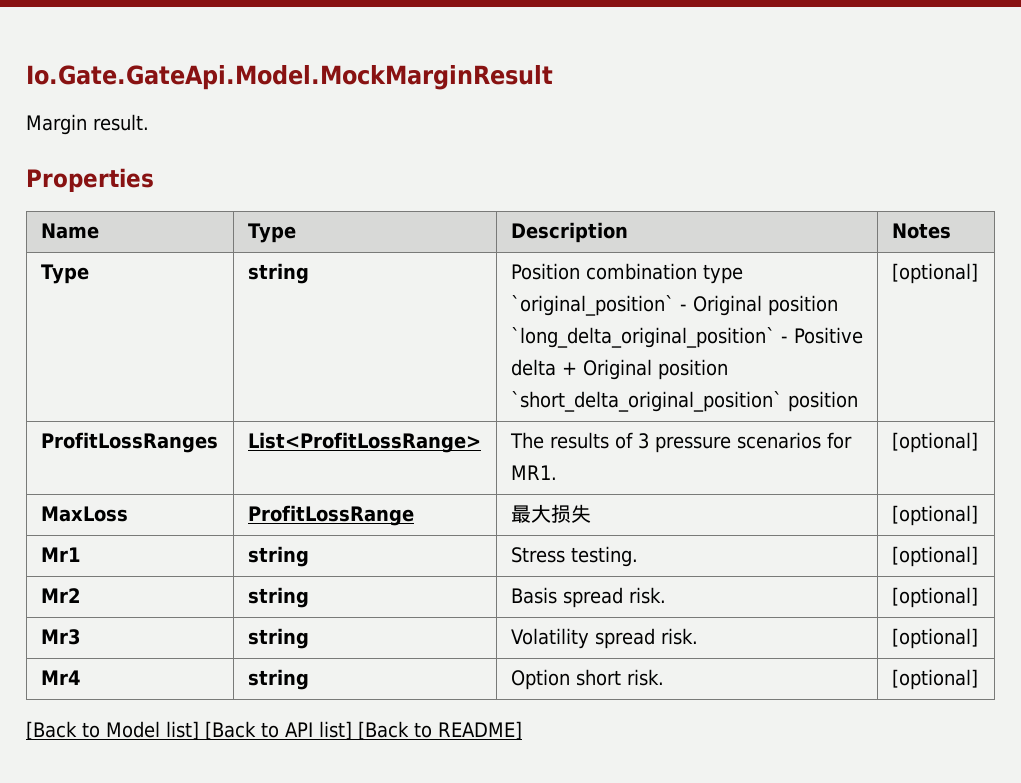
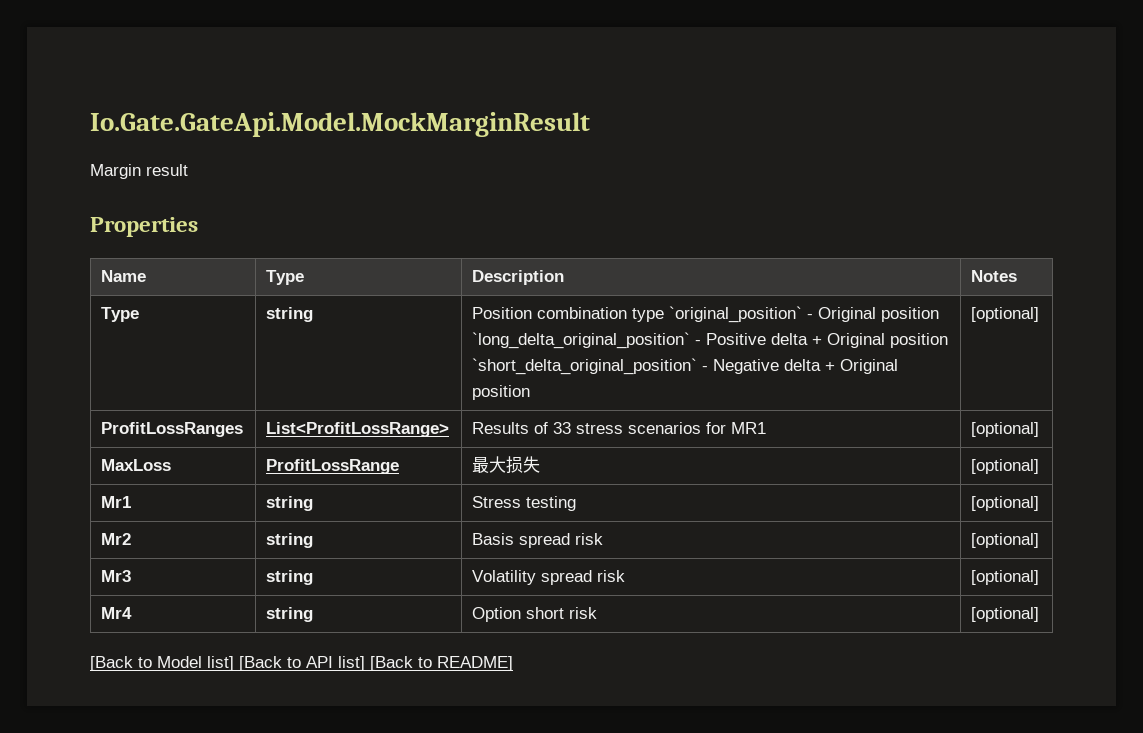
- Margin result.
+ Margin result
- Type | string | Position combination type `original_position` - Original position `long_delta_original_position` - Positive delta + Original position `short_delta_original_position` position | [optional]
+ Type | string | Position combination type `original_position` - Original position `long_delta_original_position` - Positive delta + Original position `short_delta_original_position` - Negative delta + Original position | [optional]
- ProfitLossRanges | List<ProfitLossRange> | The results of 3 pressure scenarios for MR1. | [optional]
+ ProfitLossRanges | List<ProfitLossRange> | Results of 33 stress scenarios for MR1 | [optional]
- Mr1 | string | Stress testing. | [optional]
+ Mr1 | string | Stress testing | [optional]
- Mr2 | string | Basis spread risk. | [optional]
+ Mr2 | string | Basis spread risk | [optional]
- Mr3 | string | Volatility spread risk. | [optional]
+ Mr3 | string | Volatility spread risk | [optional]
- Mr4 | string | Option short risk. | [optional]
+ Mr4 | string | Option short risk | [optional]

